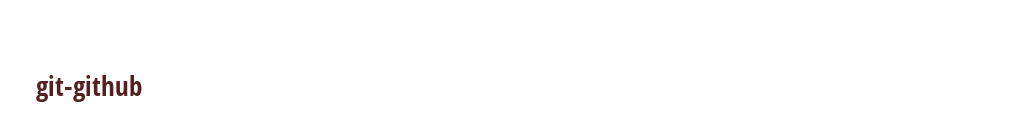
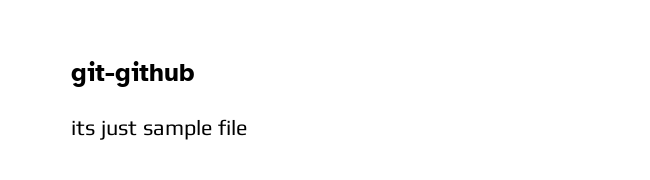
+ its just sample file

